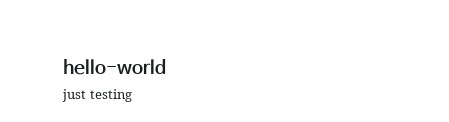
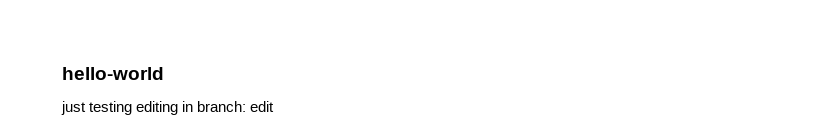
- just testing
+ just testing editing in branch: edit

